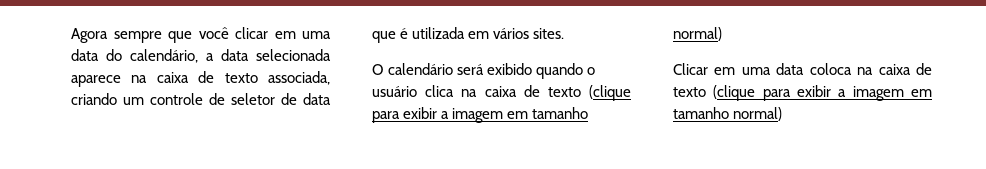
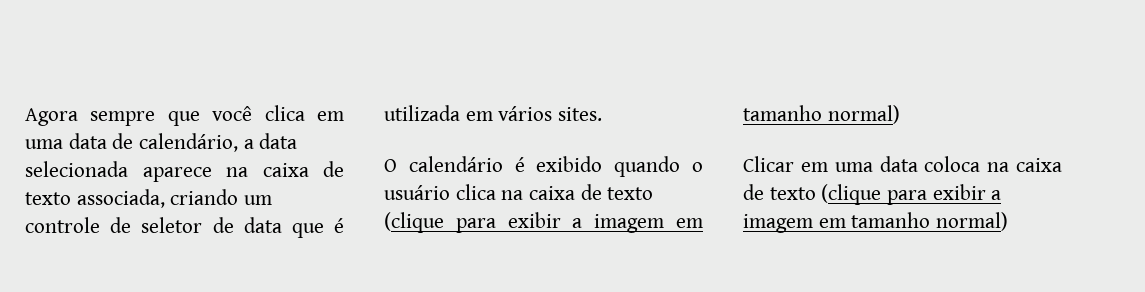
- Agora sempre que você clicar em uma data do calendário, a data selecionada aparece na caixa de texto associada, criando um controle de seletor de data que é utilizada em vários sites.
+ Agora sempre que você clica em uma data de calendário, a data selecionada aparece na caixa de texto associada, criando um controle de seletor de data que é utilizada em vários sites.
- O calendário será exibido quando o usuário clica na caixa de texto (clique para exibir a imagem em tamanho normal)
+ O calendário é exibido quando o usuário clica na caixa de texto (clique para exibir a imagem em tamanho normal)

